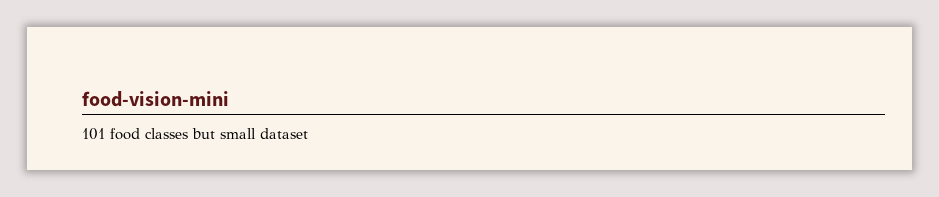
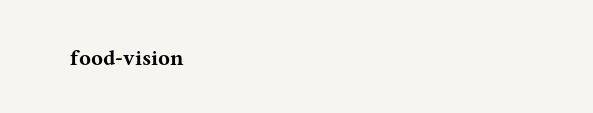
- food-vision-mini
- 101 food classes but small dataset
+ food-vision

